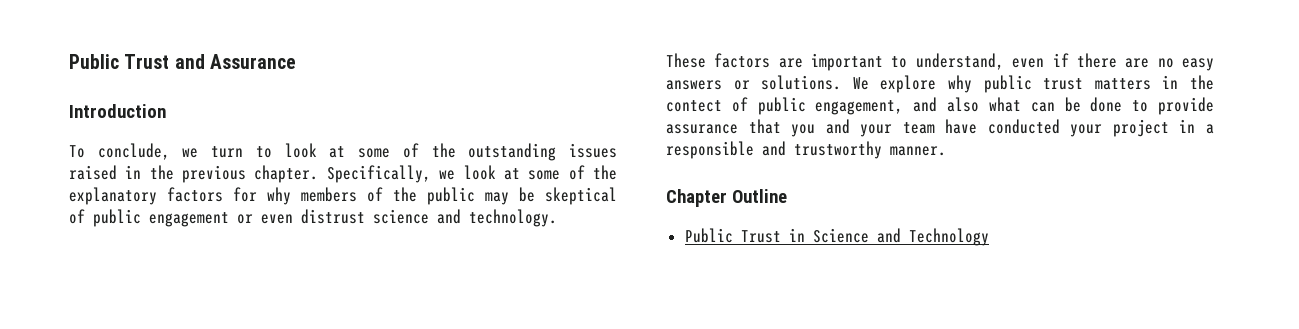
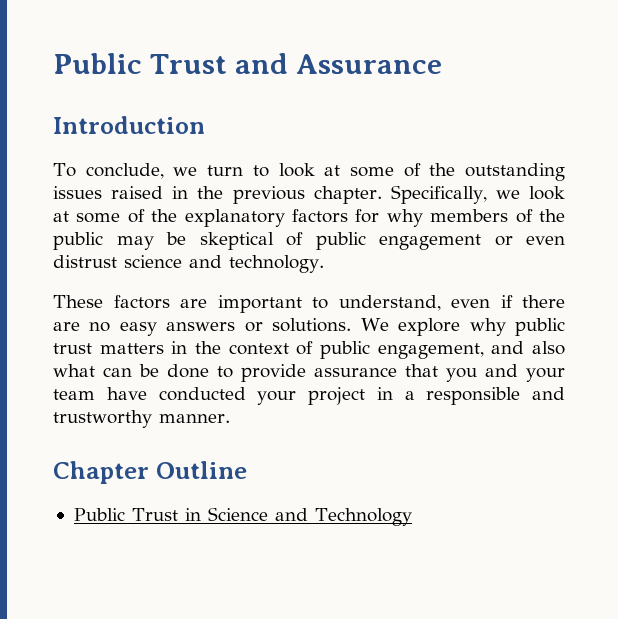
- We explore why public trust matters in the contect of public engagement, and also what can be done to provide assurance that you and your team have conducted your project in a responsible and trustworthy manner.
+ We explore why public trust matters in the context of public engagement, and also what can be done to provide assurance that you and your team have conducted your project in a responsible and trustworthy manner.

